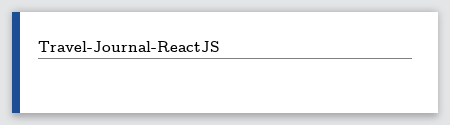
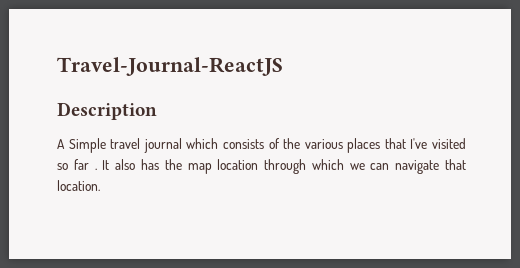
+ Description
+ A Simple travel journal which consists of the various places that I've visited so far . It also has the map location through which we can navigate that location.

